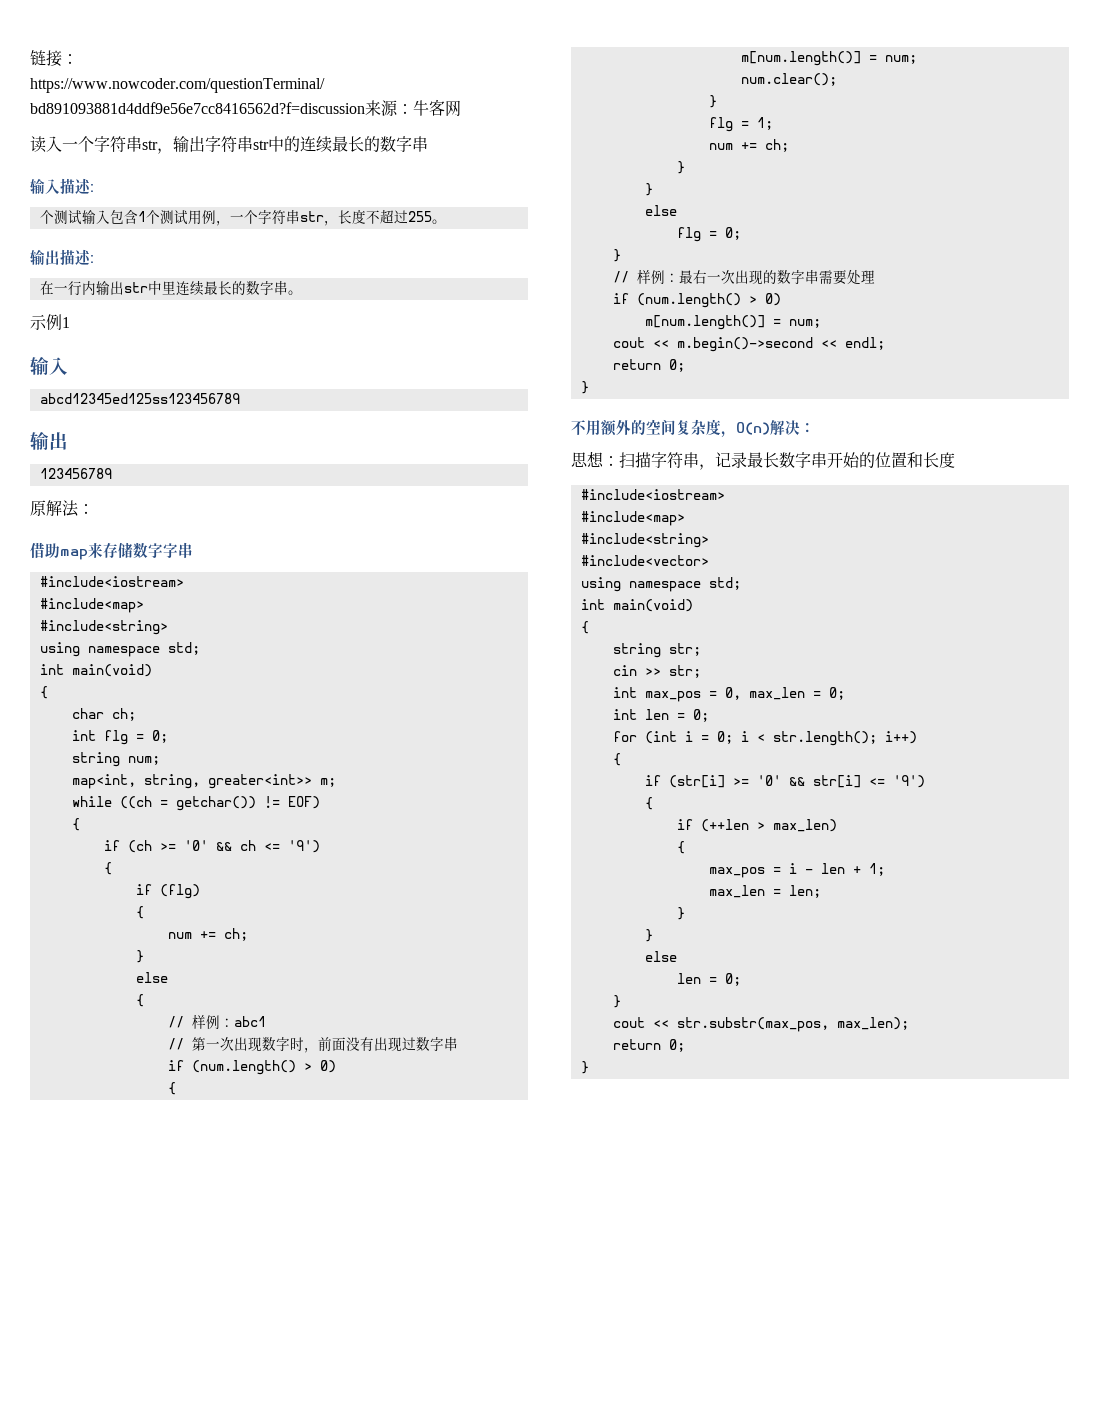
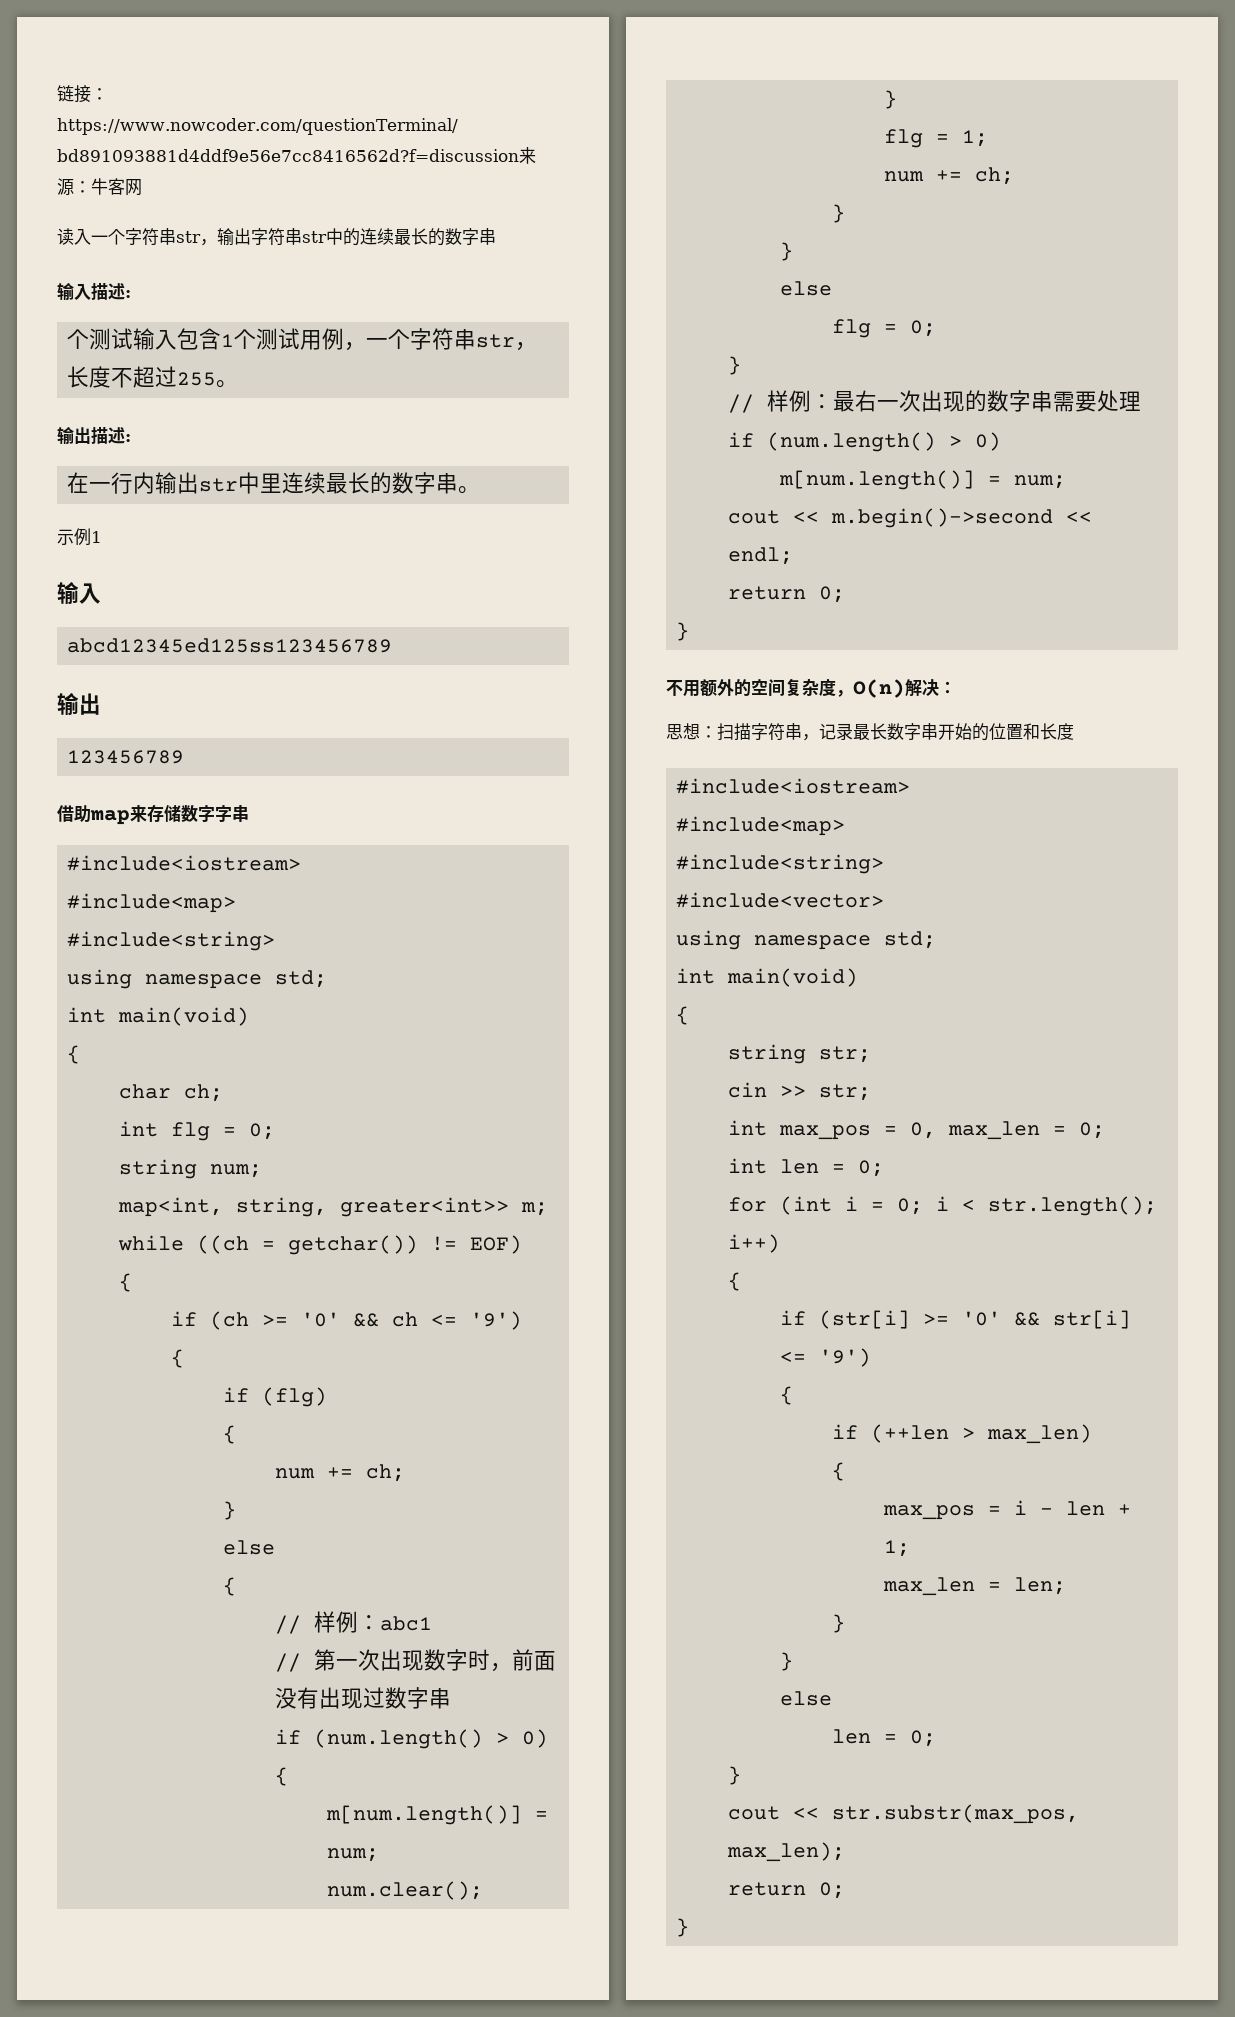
- 原解法：

